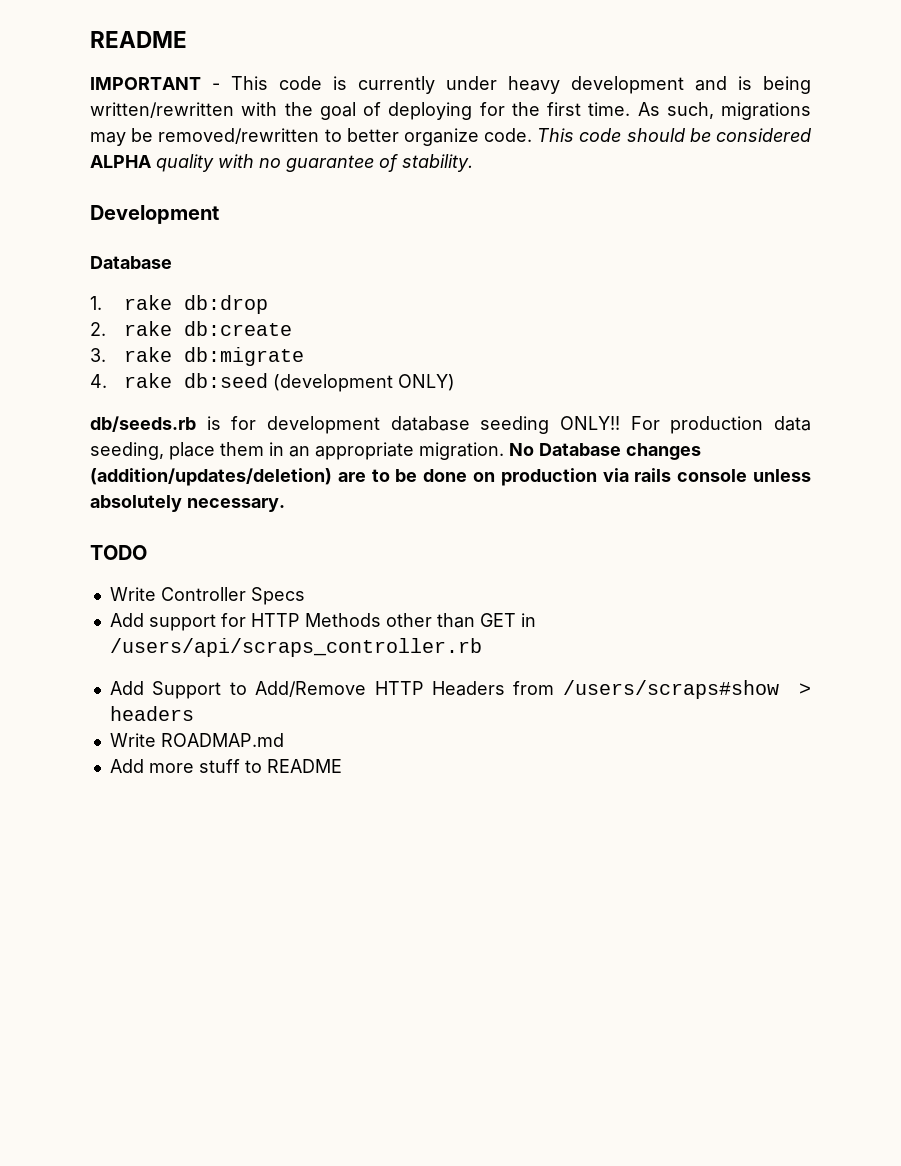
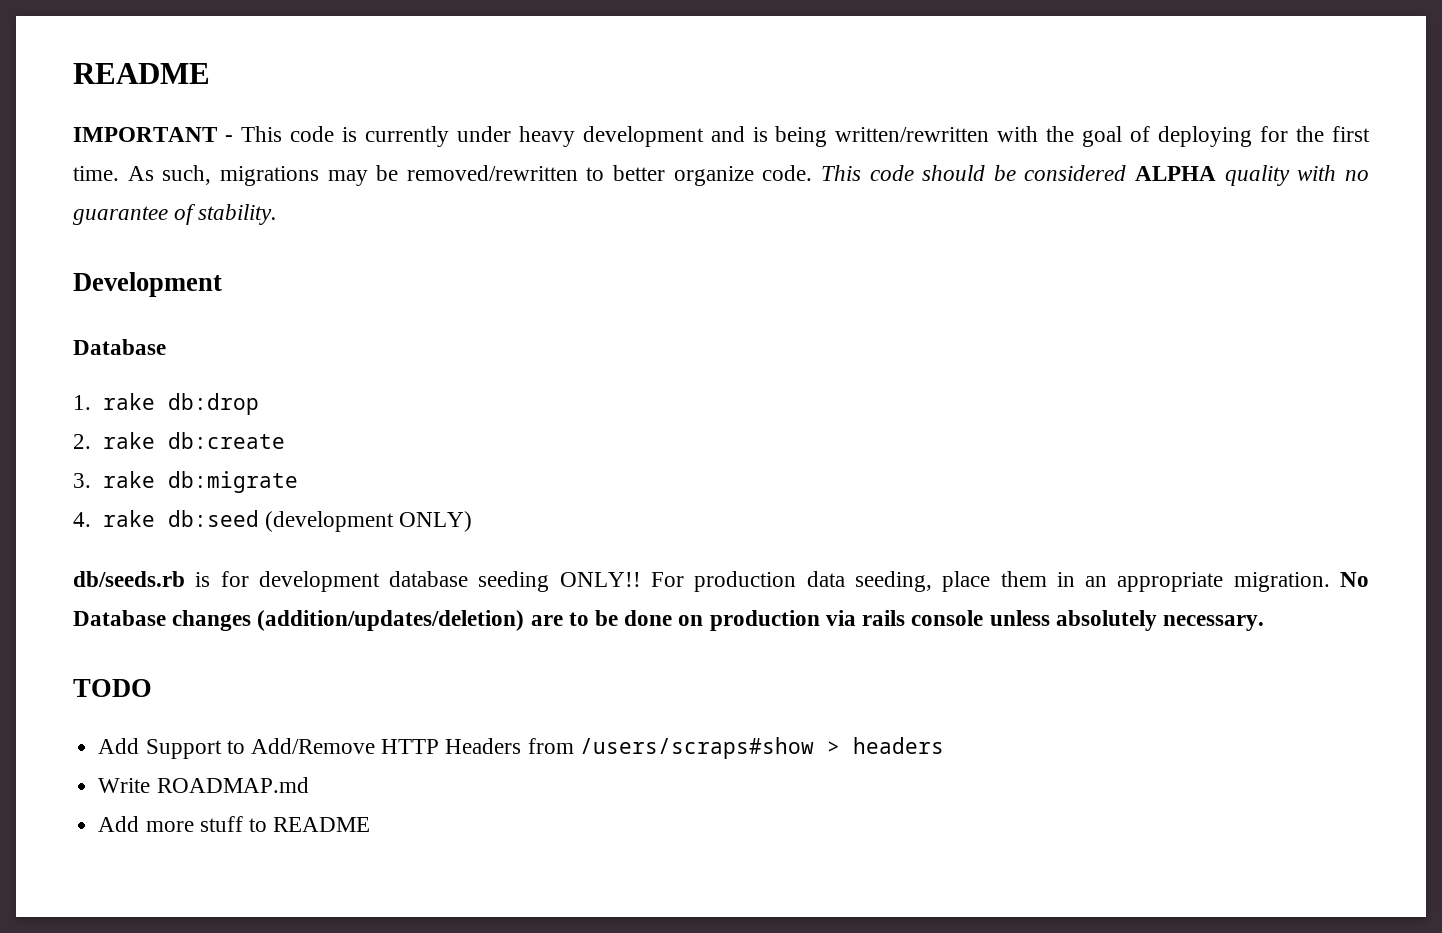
- Write Controller Specs
- Add support for HTTP Methods other than GET in /users/api/scraps_controller.rb

